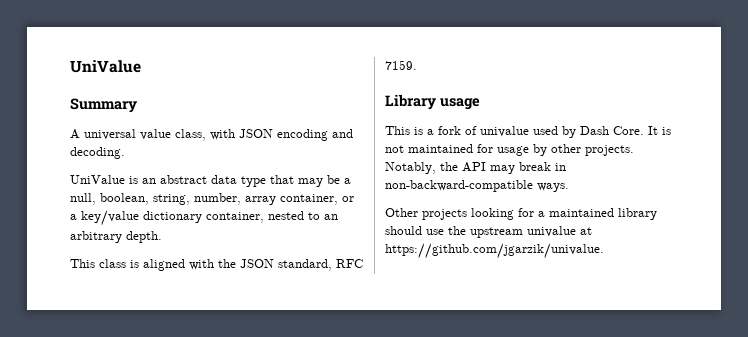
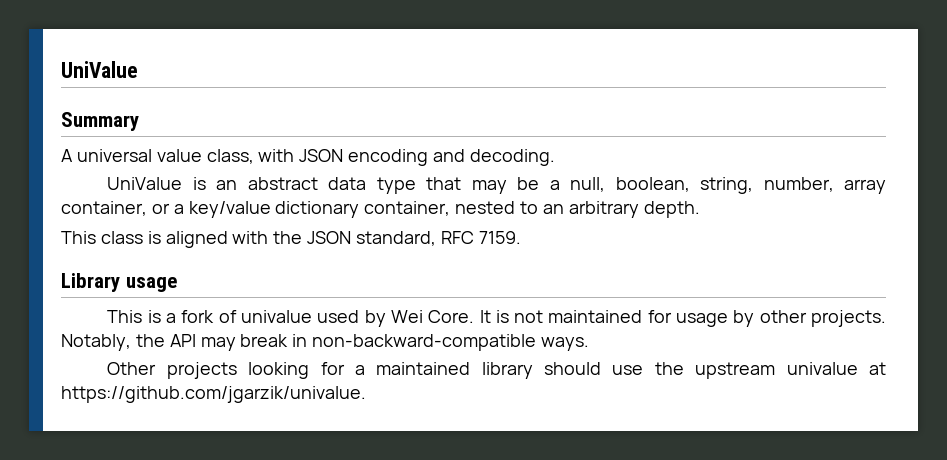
- This is a fork of univalue used by Dash Core.
+ This is a fork of univalue used by Wei Core.

